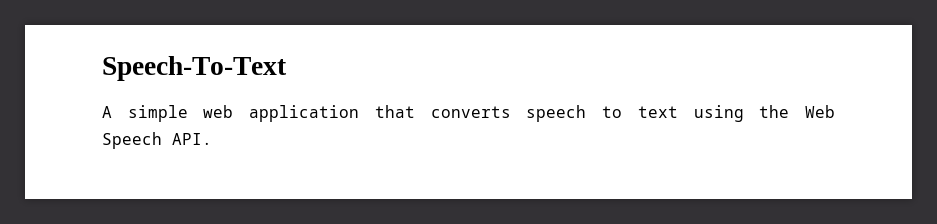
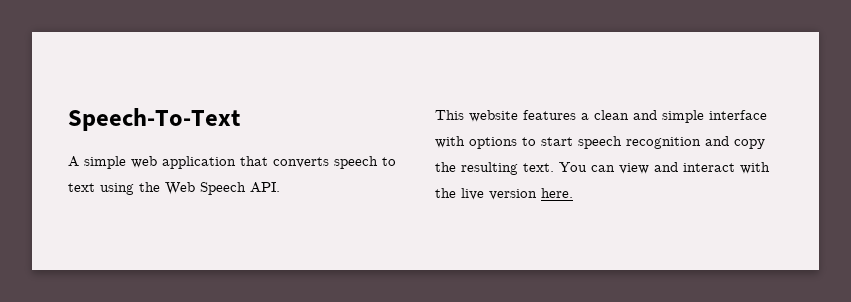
+ This website features a clean and simple interface with options to start speech recognition and copy the resulting text. You can view and interact with the live version here.

